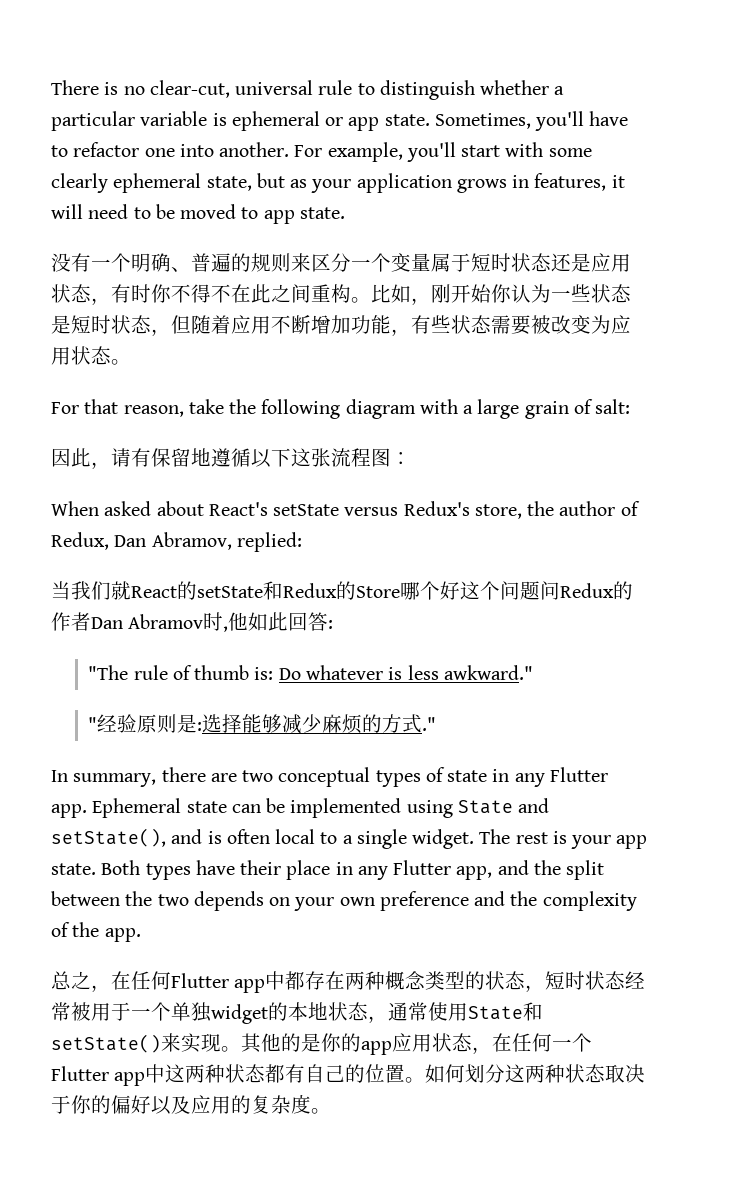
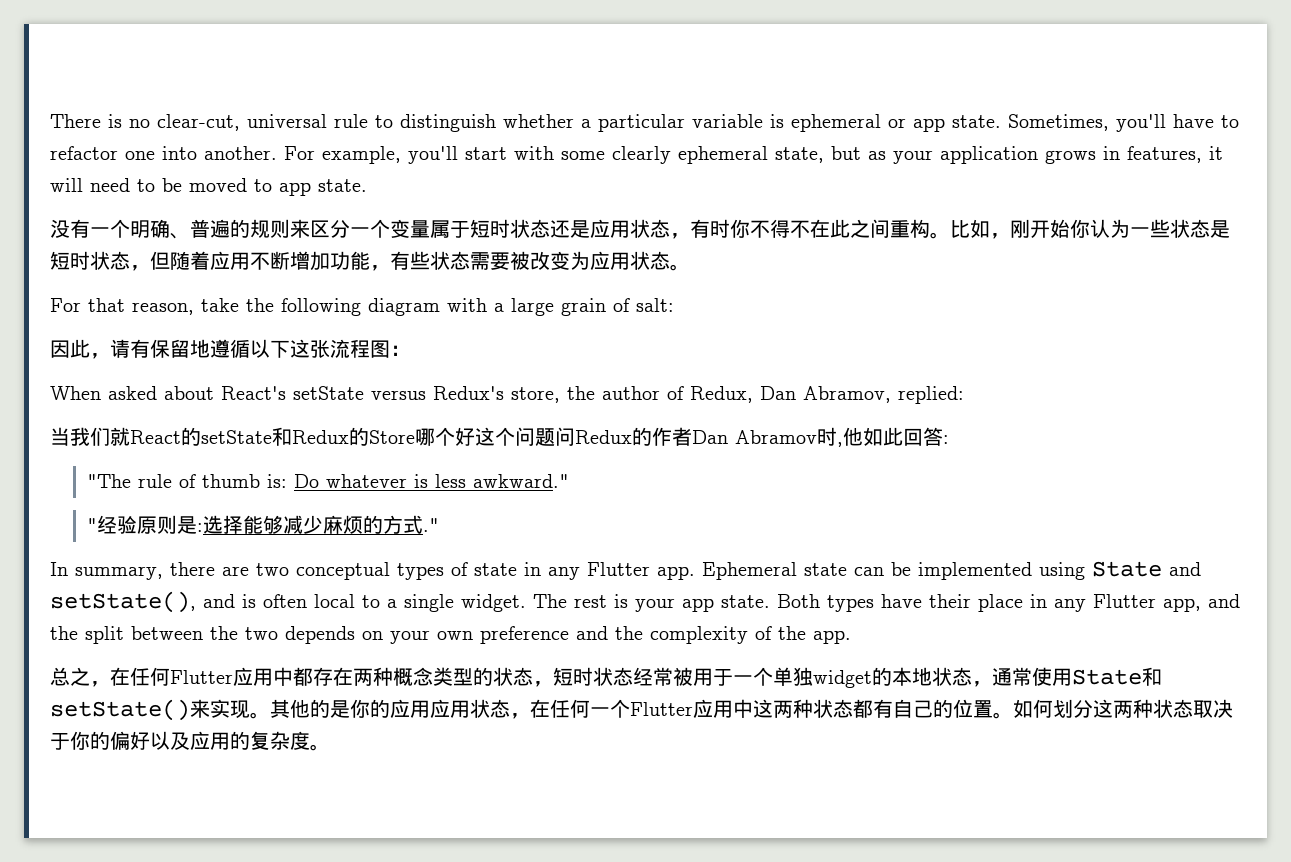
- 总之，在任何Flutter app中都存在两种概念类型的状态，短时状态经常被用于一个单独widget的本地状态，通常使用State和setState()来实现。
+ 总之，在任何Flutter应用中都存在两种概念类型的状态，短时状态经常被用于一个单独widget的本地状态，通常使用State和setState()来实现。
- 其他的是你的app应用状态，在任何一个Flutter app中这两种状态都有自己的位置。
+ 其他的是你的应用应用状态，在任何一个Flutter应用中这两种状态都有自己的位置。

